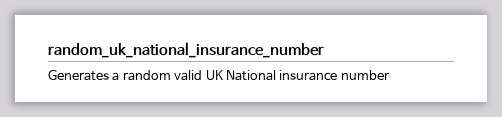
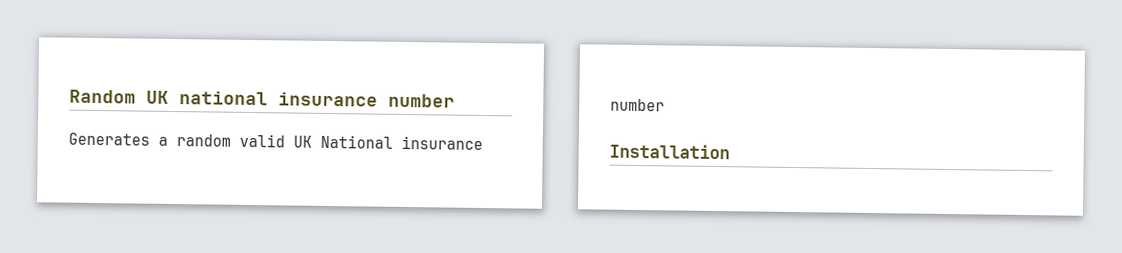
- random_uk_national_insurance_number
+ Random UK national insurance number
+ Installation

